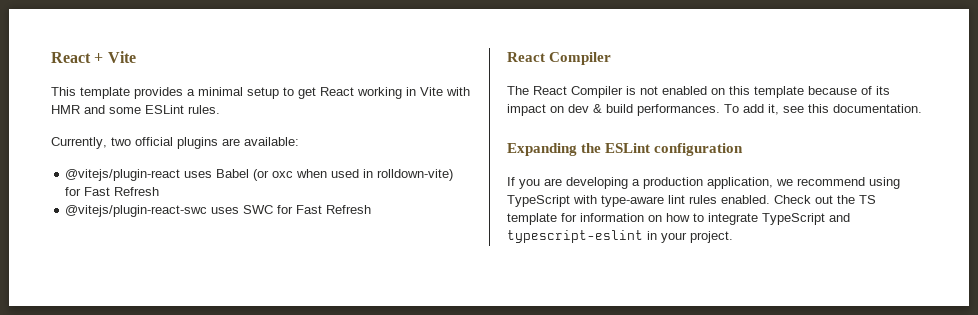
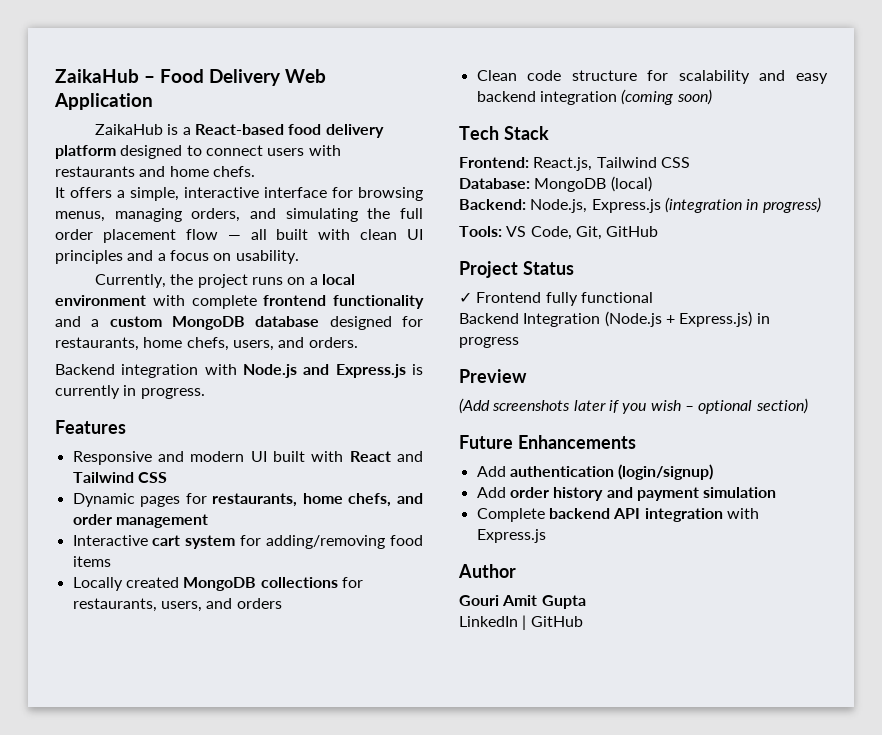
- React + Vite
- This template provides a minimal setup to get React working in Vite with HMR and some ESLint rules.
- Currently, two official plugins are available:
- @vitejs/plugin-react uses Babel (or oxc when used in rolldown-vite) for Fast Refresh
- @vitejs/plugin-react-swc uses SWC for Fast Refresh
- React Compiler
- The React Compiler is not enabled on this template because of its impact on dev & build performances. To add it, see this documentation.
- Expanding the ESLint configuration
- If you are developing a production application, we recommend using TypeScript with type-aware lint rules enabled. Check out the TS template for information on how to integrate TypeScript and typescript-eslint in your project.
+ ZaikaHub – Food Delivery Web Application
+ ZaikaHub is a React-based food delivery platform designed to connect users with restaurants and home chefs.
+ It offers a simple, interactive interface for browsing menus, managing orders, and simulating the full order placement flow — all built with clean UI principles and a focus on usability.
+ Currently, the project runs on a local environment with complete frontend functionality and a custom MongoDB database designed for restaurants, home chefs, users, and orders.
+ Backend integration with Node.js and Express.js is currently in progress.
+ Features
+ Responsive and modern UI built with React and Tailwind CSS
+ Dynamic pages for restaurants, home chefs, and order management
+ Interactive cart system for adding/removing food items
+ Locally created MongoDB collections for restaurants, users, and orders
+ Clean code structure for scalability and easy backend integration (coming soon)
+ Tech Stack
+ Frontend: React.js, Tailwind CSS
+ Database: MongoDB (local)
+ Backend: Node.js, Express.js (integration in progress)
+ Tools: VS Code, Git, GitHub
+ Project Status
+ ✓ Frontend fully functional
+ Backend Integration (Node.js + Express.js) in progress
+ Preview
+ (Add screenshots later if you wish – optional section)
+ Future Enhancements
+ Add authentication (login/signup)
+ Add order history and payment simulation
+ Complete backend API integration with Express.js
+ Author
+ Gouri Amit Gupta
+ LinkedIn | GitHub

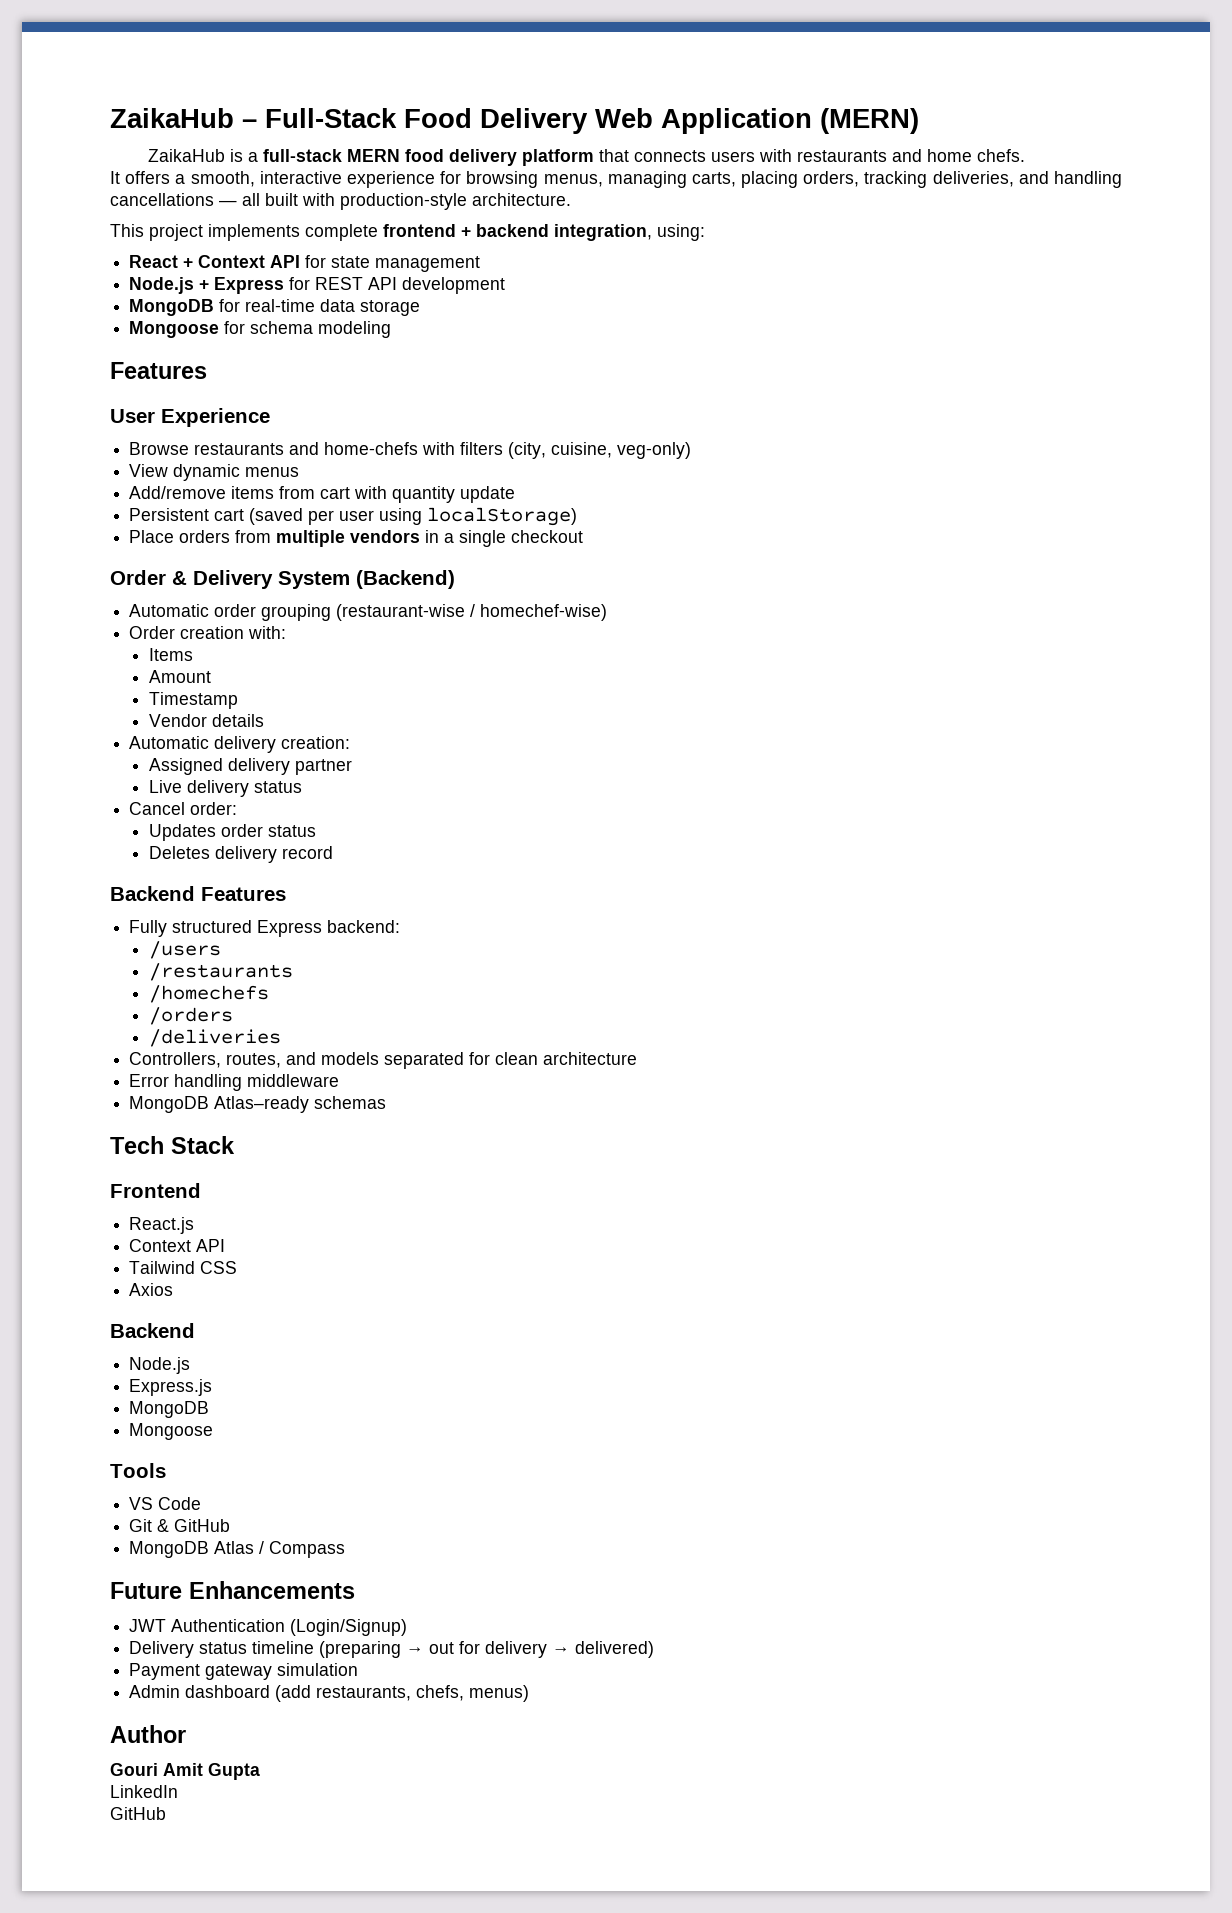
- ZaikaHub – Food Delivery Web Application
+ ZaikaHub – Full-Stack Food Delivery Web Application (MERN)
- ZaikaHub is a React-based food delivery platform designed to connect users with restaurants and home chefs.
+ ZaikaHub is a full-stack MERN food delivery platform that connects users with restaurants and home chefs.
- It offers a simple, interactive interface for browsing menus, managing orders, and simulating the full order placement flow — all built with clean UI principles and a focus on usability.
- Currently, the project runs on a local environment with complete frontend functionality and a custom MongoDB database designed for restaurants, home chefs, users, and orders.
- Backend integration with Node.js and Express.js is currently in progress.
+ It offers a smooth, interactive experience for browsing menus, managing carts, placing orders, tracking deliveries, and handling cancellations — all built with production-style architecture.
+ This project implements complete frontend + backend integration, using:
+ React + Context API for state management
+ Node.js + Express for REST API development
+ MongoDB for real-time data storage
+ Mongoose for schema modeling
  Features
- Responsive and modern UI built with React and Tailwind CSS
- Dynamic pages for restaurants, home chefs, and order management
- Interactive cart system for adding/removing food items
- Locally created MongoDB collections for restaurants, users, and orders
- Clean code structure for scalability and easy backend integration (coming soon)
+ User Experience
+ Browse restaurants and home-chefs with filters (city, cuisine, veg-only)
+ View dynamic menus
+ Add/remove items from cart with quantity update
+ Persistent cart (saved per user using localStorage)
+ Place orders from multiple vendors in a single checkout
+ Order & Delivery System (Backend)
+ Automatic order grouping (restaurant-wise / homechef-wise)
+ Order creation with:
+ Items
+ Amount
+ Timestamp
+ Vendor details
+ Automatic delivery creation:
+ Assigned delivery partner
+ Live delivery status
+ Cancel order:
+ Updates order status
+ Deletes delivery record
+ Backend Features
+ Fully structured Express backend:
+ /users
+ /restaurants
+ /homechefs
+ /orders
+ /deliveries
+ Controllers, routes, and models separated for clean architecture
+ Error handling middleware
+ MongoDB Atlas–ready schemas
  Tech Stack
- Frontend: React.js, Tailwind CSS
- Database: MongoDB (local)
- Backend: Node.js, Express.js (integration in progress)
- Tools: VS Code, Git, GitHub
- Project Status
- ✓ Frontend fully functional
- Backend Integration (Node.js + Express.js) in progress
- Preview
- (Add screenshots later if you wish – optional section)
+ Frontend
+ React.js
+ Context API
+ Tailwind CSS
+ Axios
+ Backend
+ Node.js
+ Express.js
+ MongoDB
+ Mongoose
+ Tools
+ VS Code
+ Git & GitHub
+ MongoDB Atlas / Compass
  Future Enhancements
- Add authentication (login/signup)
- Add order history and payment simulation
- Complete backend API integration with Express.js
+ JWT Authentication (Login/Signup)
+ Delivery status timeline (preparing → out for delivery → delivered)
+ Payment gateway simulation
+ Admin dashboard (add restaurants, chefs, menus)
- LinkedIn | GitHub
+ LinkedIn
+ GitHub

